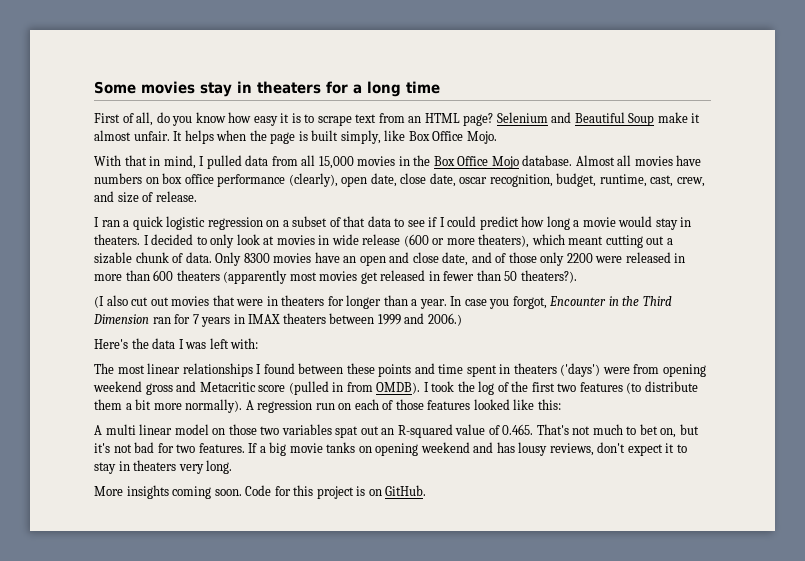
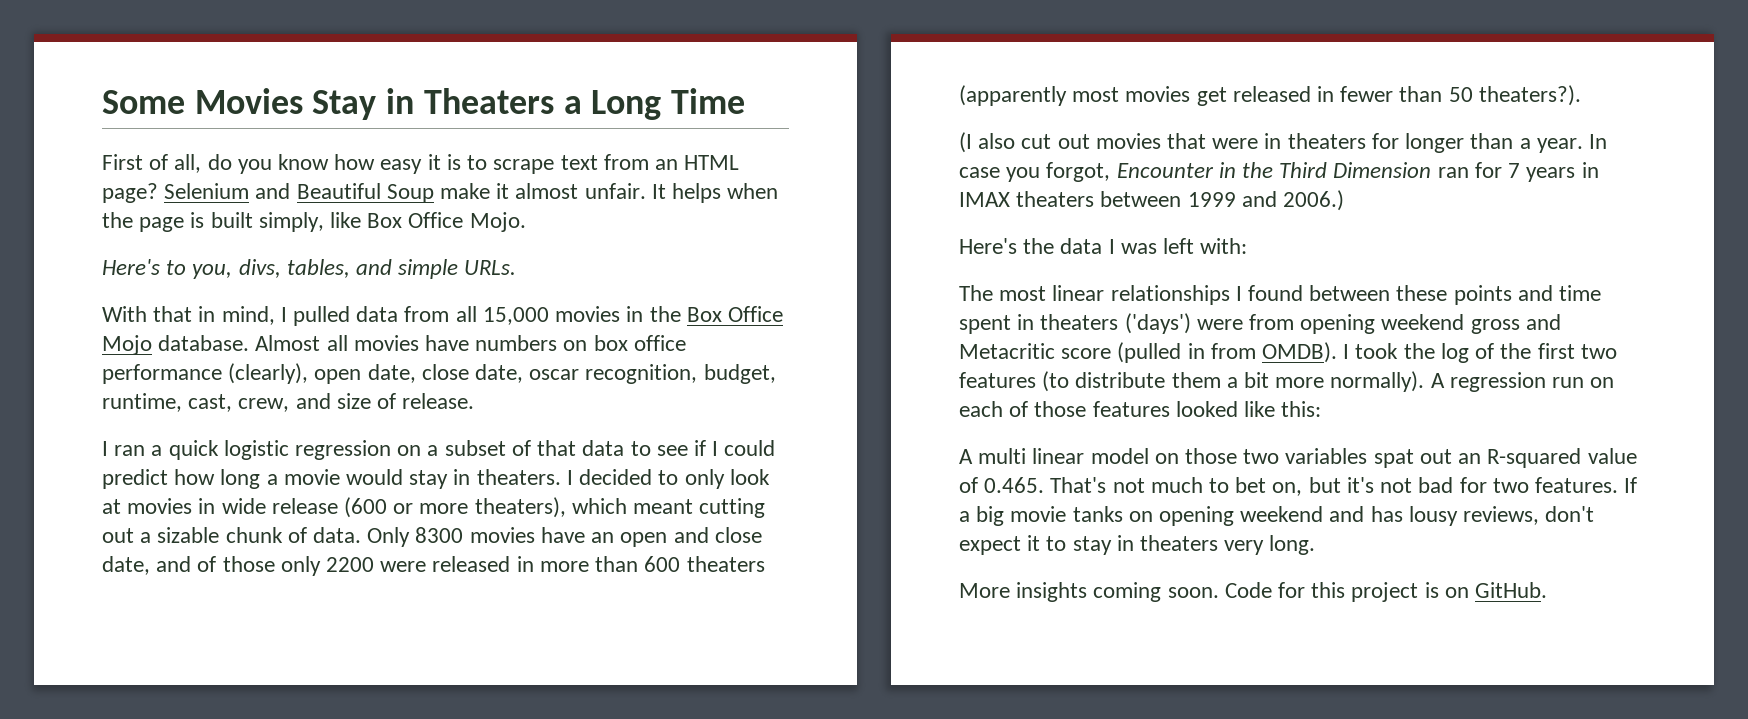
- Some movies stay in theaters for a long time
+ Some Movies Stay in Theaters a Long Time
+ Here's to you, divs, tables, and simple URLs.

